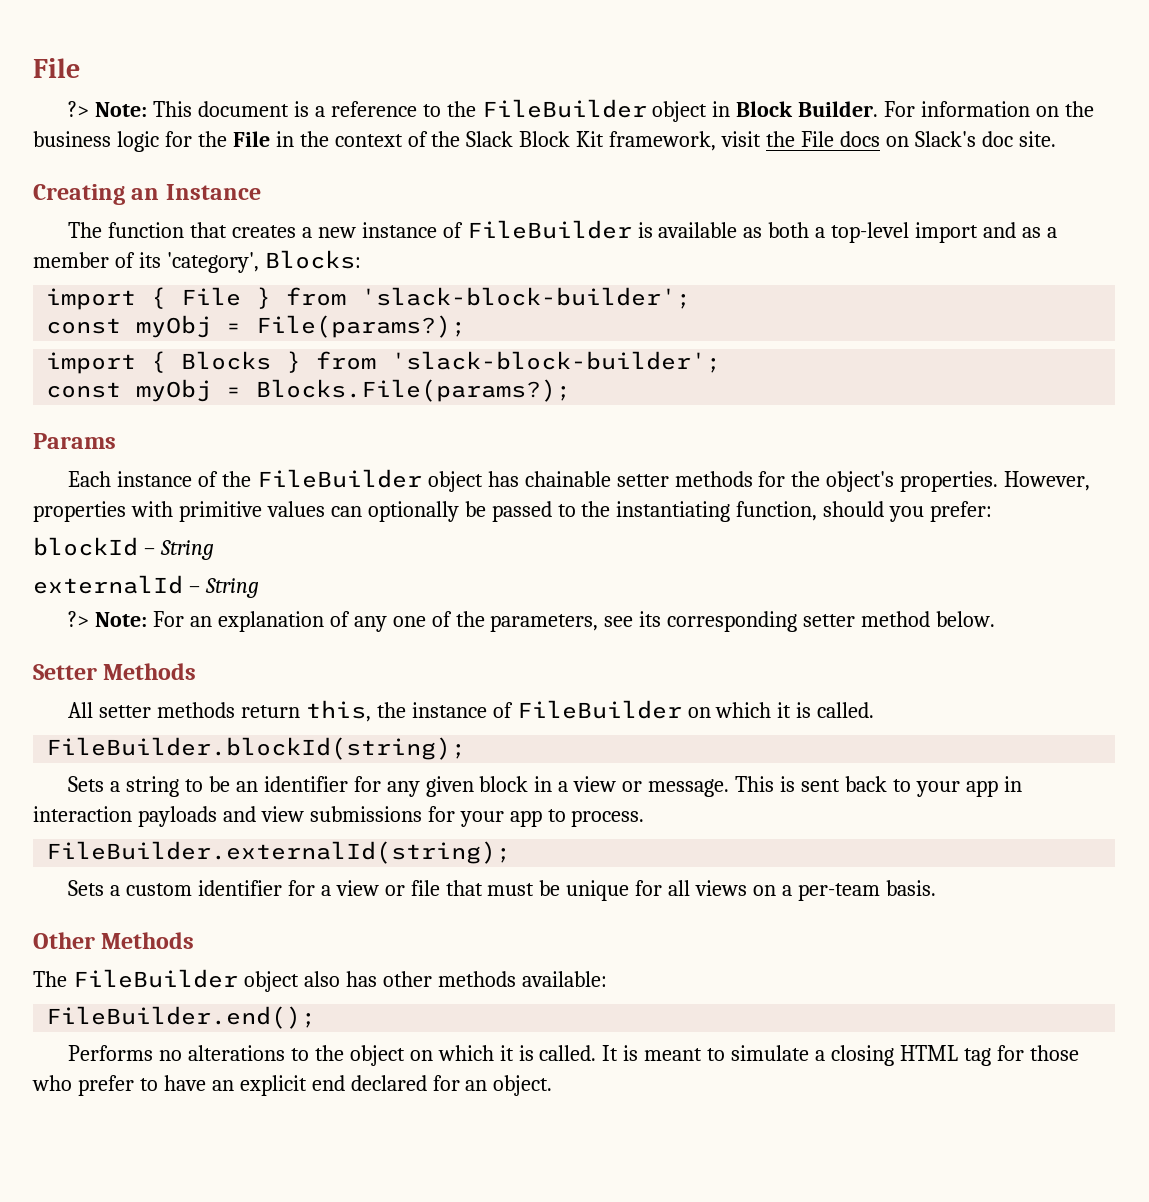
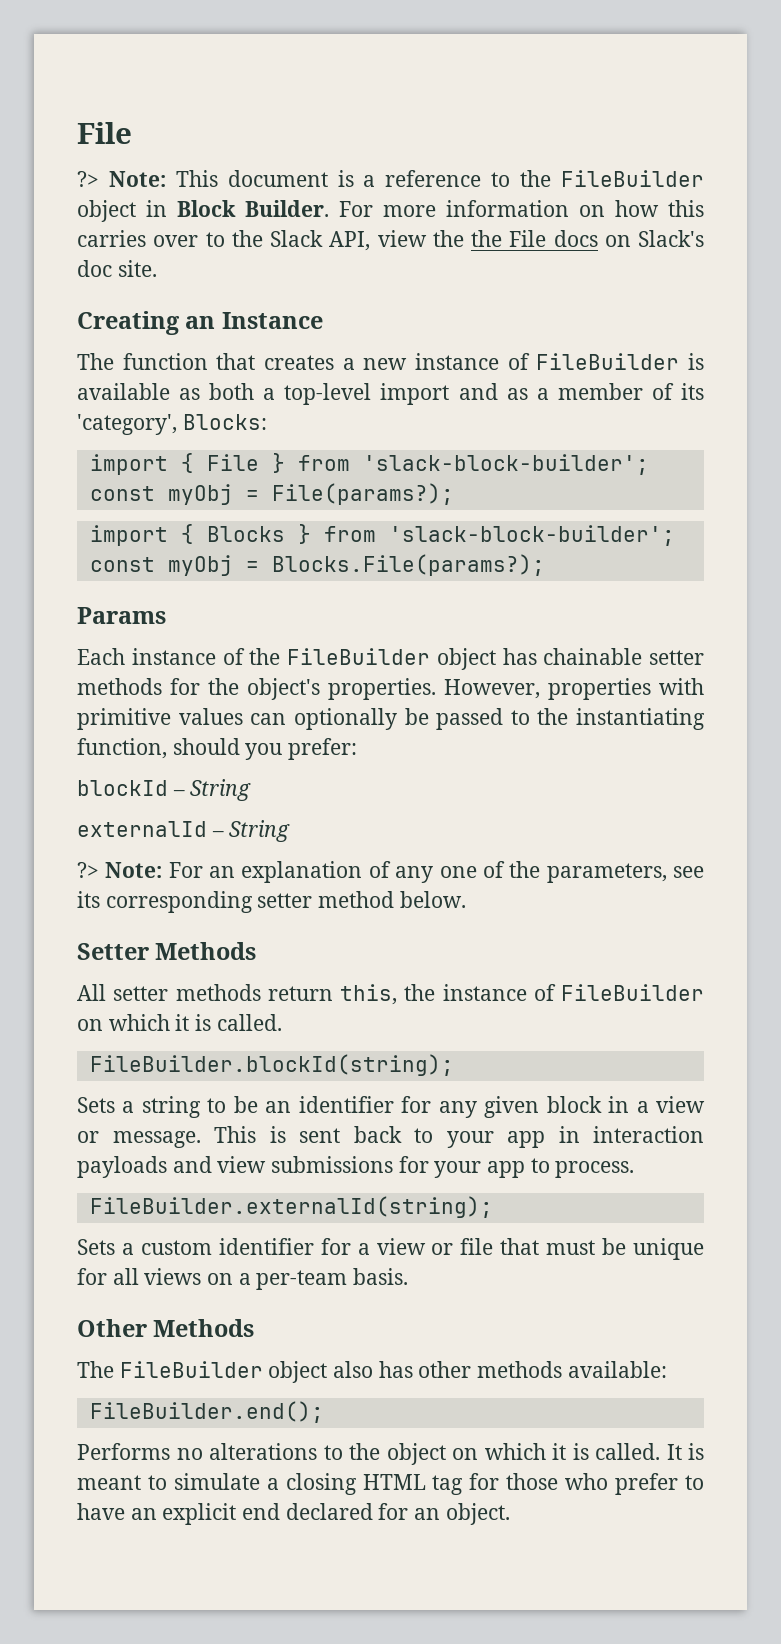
- For information on the business logic for the File in the context of the Slack Block Kit framework, visit the File docs on Slack's doc site.
+ For more information on how this carries over to the Slack API, view the the File docs on Slack's doc site.

